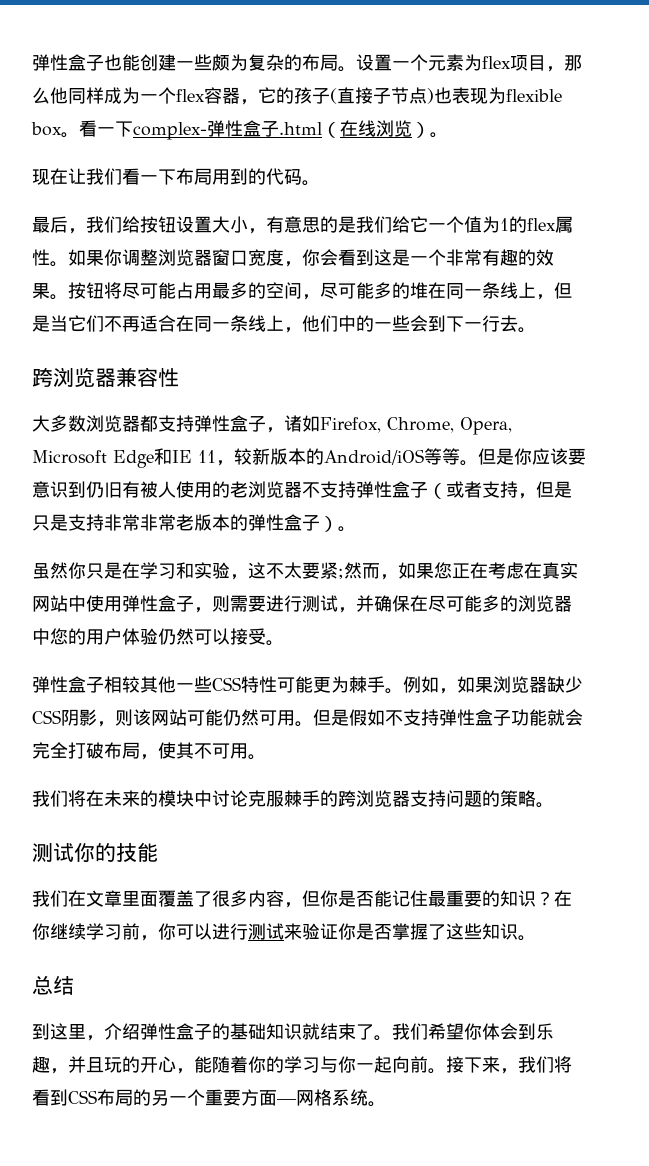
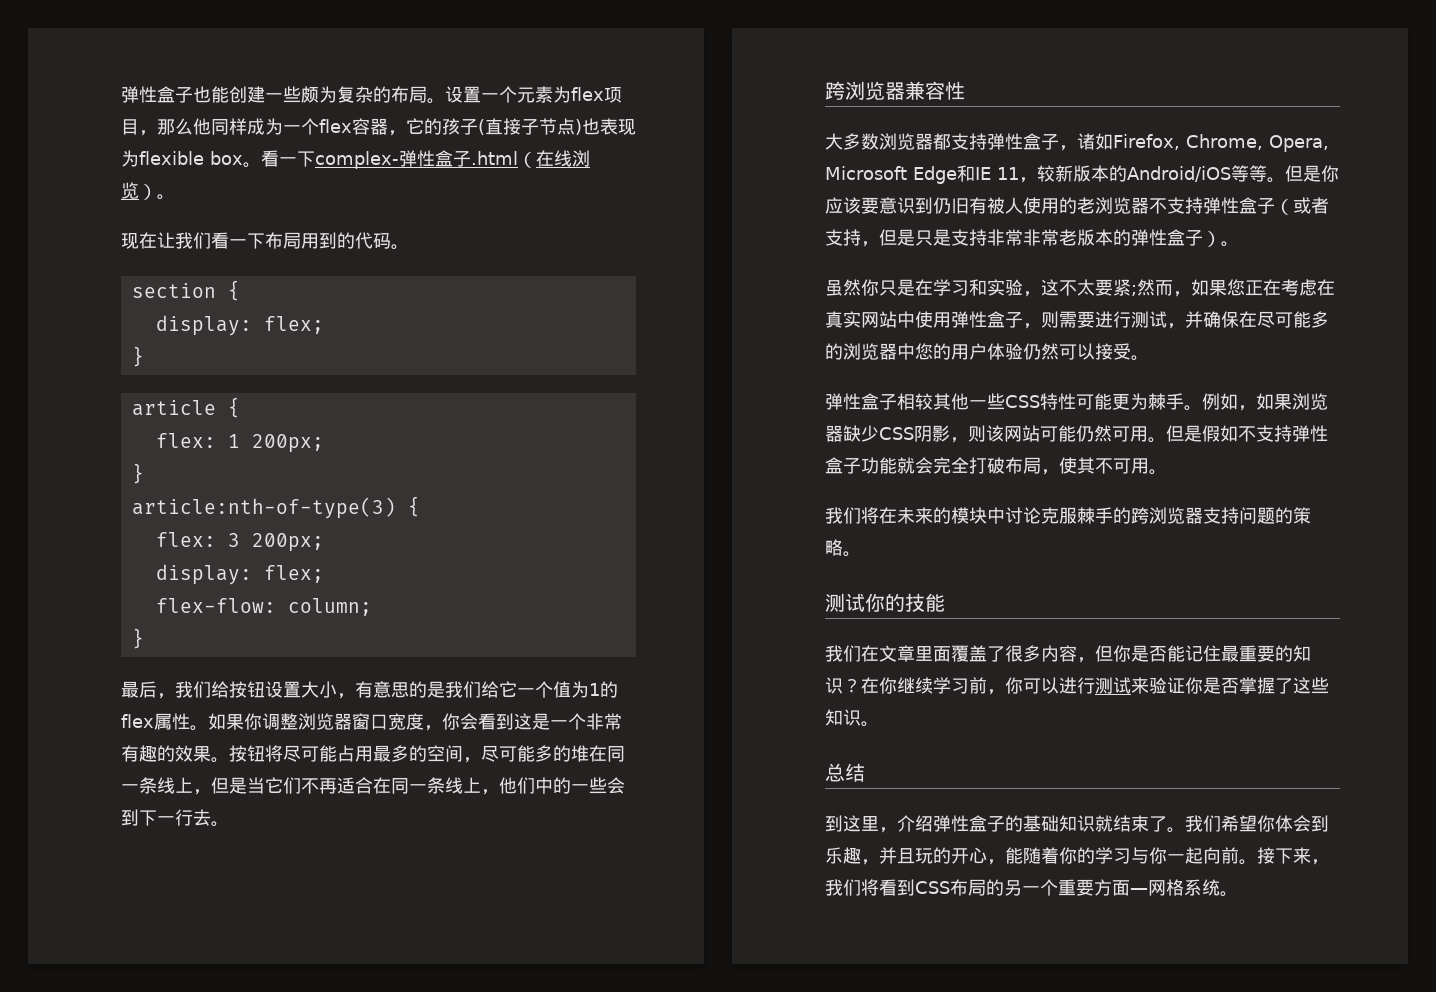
+ section {
+ display: flex;
+ }
+ article {
+ flex: 1 200px;
+ }
+ article:nth-of-type(3) {
+ flex: 3 200px;
+ display: flex;
+ flex-flow: column;
+ }

